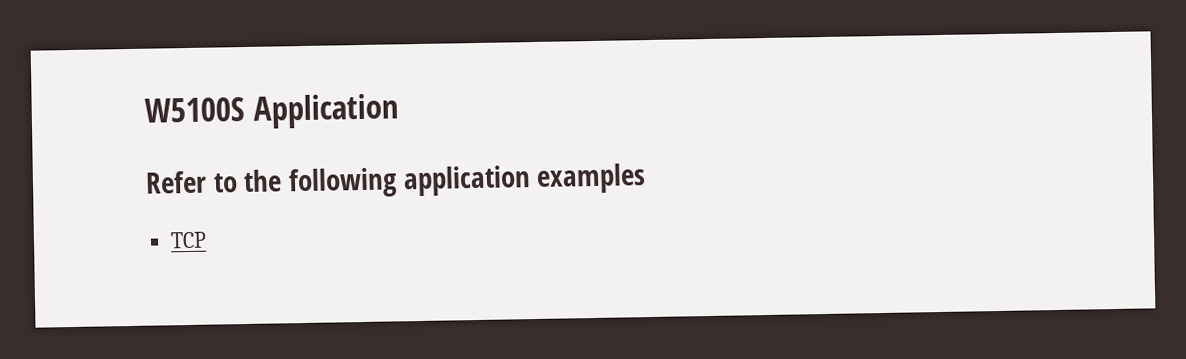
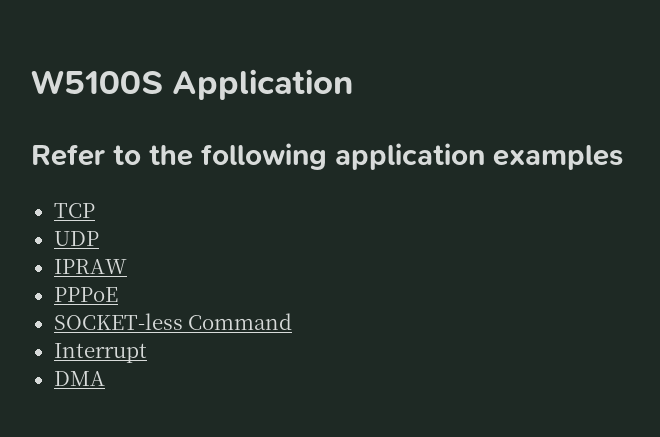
+ UDP
+ IPRAW
+ PPPoE
+ SOCKET-less Command
+ Interrupt
+ DMA

